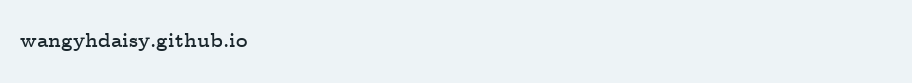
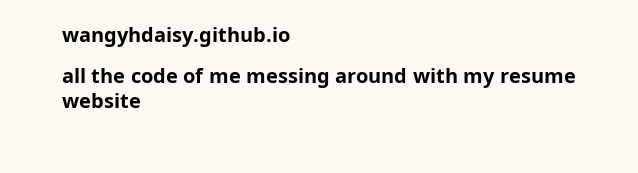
+ all the code of me messing around with my resume website

